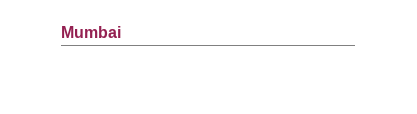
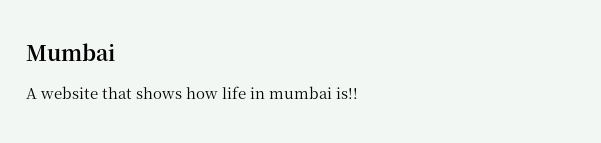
+ A website that shows how life in mumbai is!!

